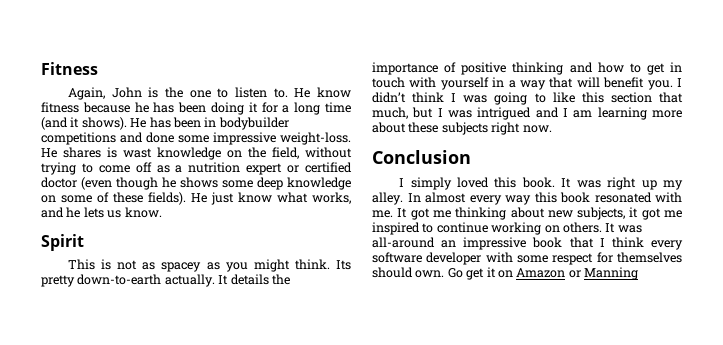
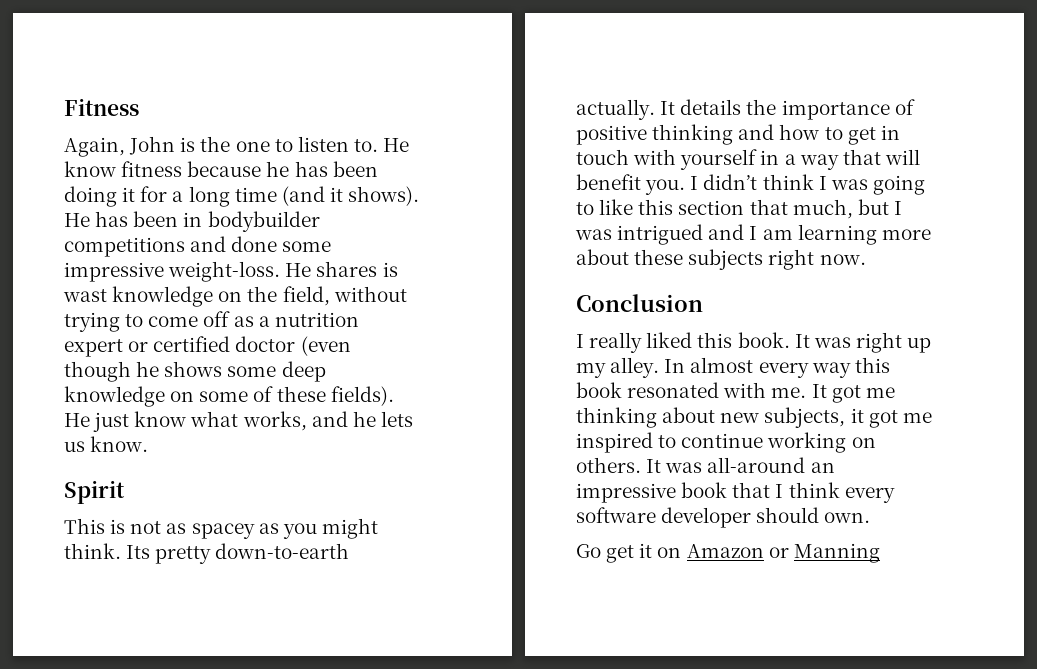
- I simply loved this book.
+ I really liked this book.
- It was all-around an impressive book that I think every software developer with some respect for themselves should own. Go get it on Amazon or Manning
+ It was all-around an impressive book that I think every software developer should own.
+ Go get it on Amazon or Manning

